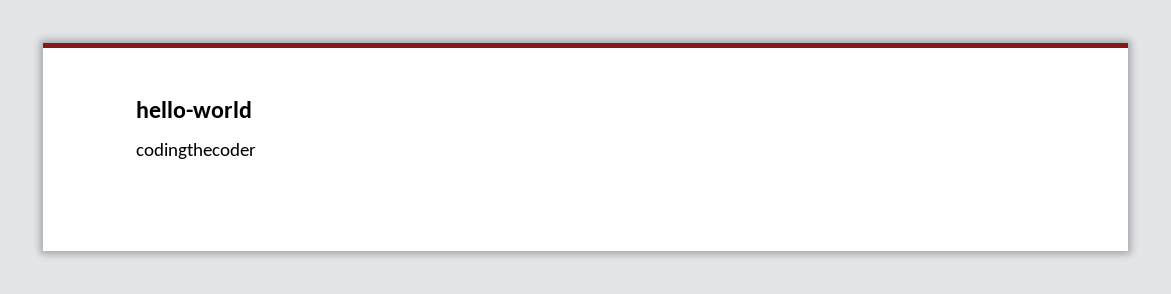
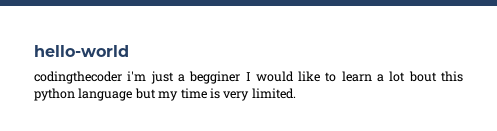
- codingthecoder
+ codingthecoder i'm just a begginer I would like to learn a lot bout this python language but my time is very limited.

